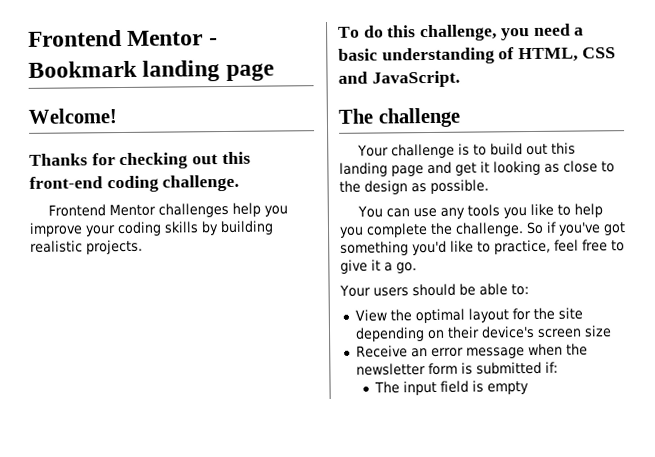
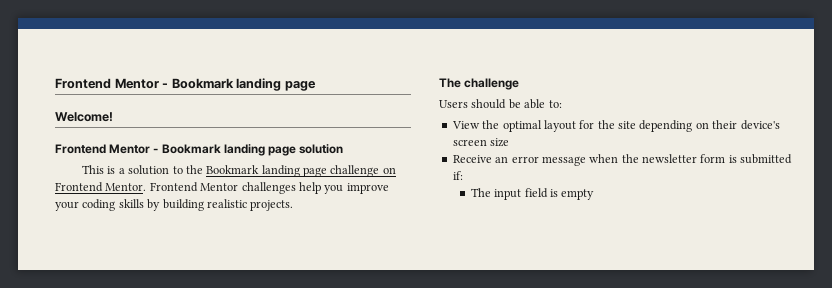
- Thanks for checking out this front-end coding challenge.
- Frontend Mentor challenges help you improve your coding skills by building realistic projects.
+ Frontend Mentor - Bookmark landing page solution
+ This is a solution to the Bookmark landing page challenge on Frontend Mentor. Frontend Mentor challenges help you improve your coding skills by building realistic projects.
- To do this challenge, you need a basic understanding of HTML, CSS and JavaScript.
  The challenge
- Your challenge is to build out this landing page and get it looking as close to the design as possible.
- You can use any tools you like to help you complete the challenge. So if you've got something you'd like to practice, feel free to give it a go.
- Your users should be able to:
+ Users should be able to:

